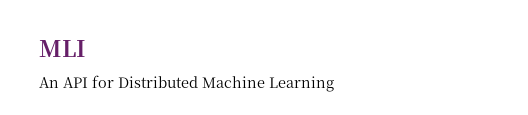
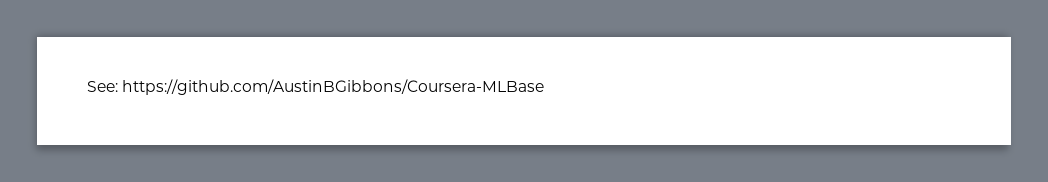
- MLI
- An API for Distributed Machine Learning
+ See: https://github.com/AustinBGibbons/Coursera-MLBase

